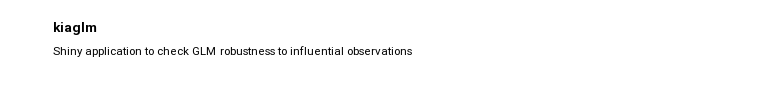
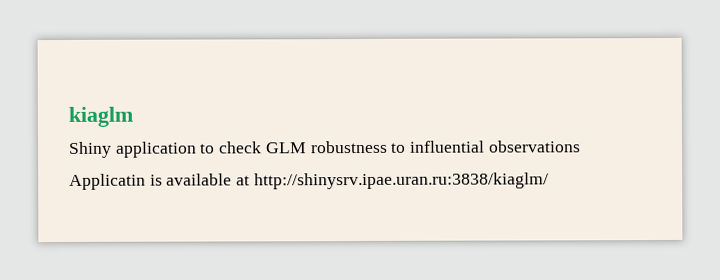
+ Applicatin is available at http://shinysrv.ipae.uran.ru:3838/kiaglm/

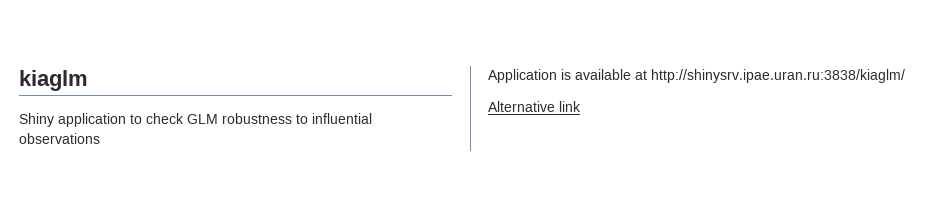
- Applicatin is available at http://shinysrv.ipae.uran.ru:3838/kiaglm/
+ Application is available at http://shinysrv.ipae.uran.ru:3838/kiaglm/
+ Alternative link

